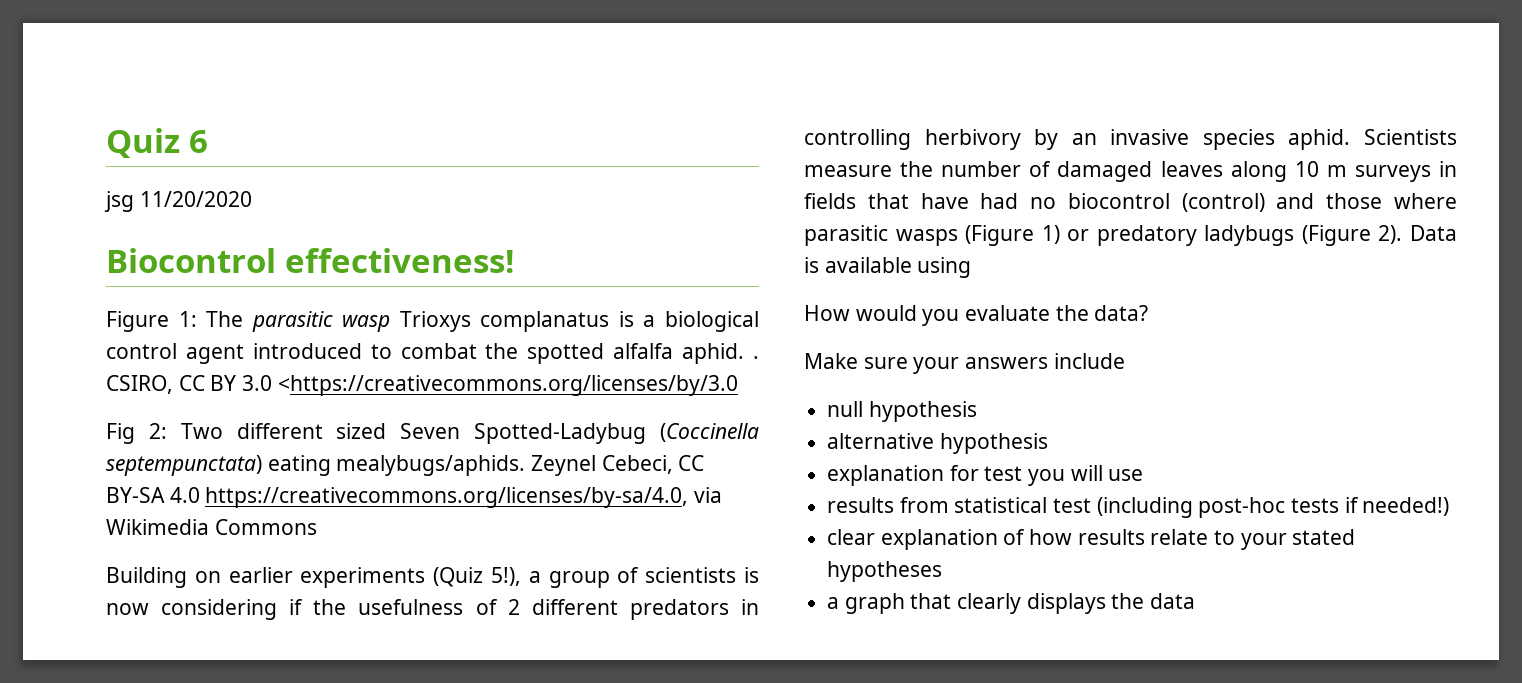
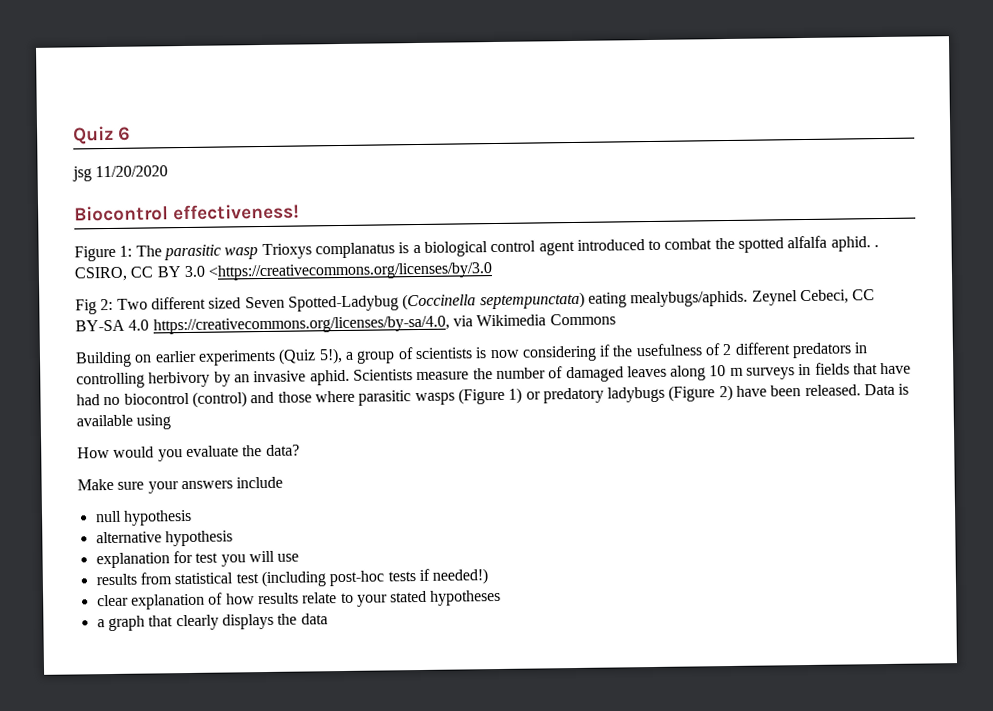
- Building on earlier experiments (Quiz 5!), a group of scientists is now considering if the usefulness of 2 different predators in controlling herbivory by an invasive species aphid.
+ Building on earlier experiments (Quiz 5!), a group of scientists is now considering if the usefulness of 2 different predators in controlling herbivory by an invasive aphid.
- Scientists measure the number of damaged leaves along 10 m surveys in fields that have had no biocontrol (control) and those where parasitic wasps (Figure 1) or predatory ladybugs (Figure 2).
+ Scientists measure the number of damaged leaves along 10 m surveys in fields that have had no biocontrol (control) and those where parasitic wasps (Figure 1) or predatory ladybugs (Figure 2) have been released.

